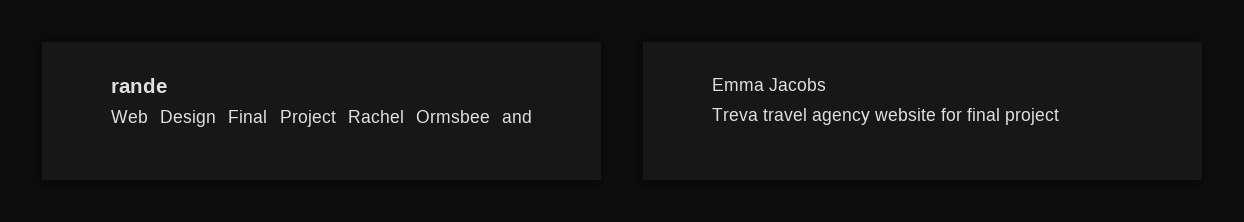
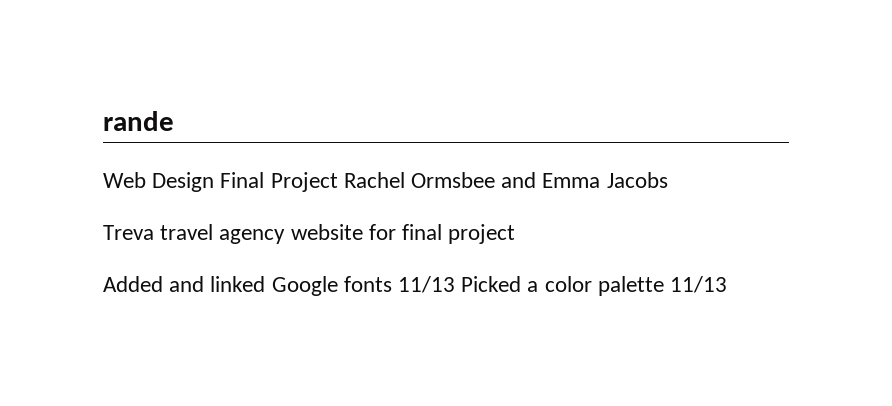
+ Added and linked Google fonts 11/13 Picked a color palette 11/13

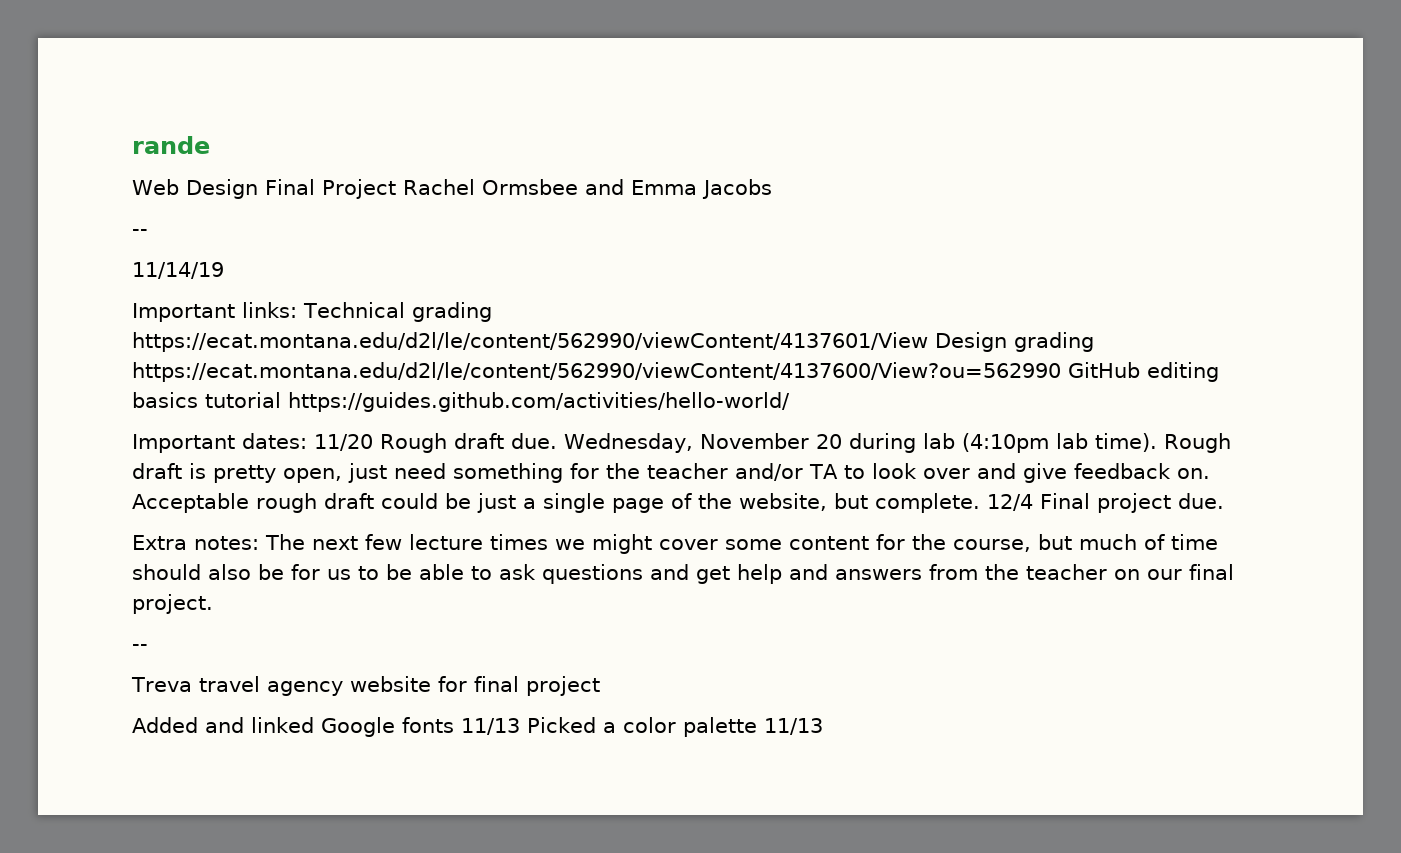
  Web Design Final Project Rachel Ormsbee and Emma Jacobs
+ --
+ 11/14/19
+ Important links: Technical grading https://ecat.montana.edu/d2l/le/content/562990/viewContent/4137601/View Design grading https://ecat.montana.edu/d2l/le/content/562990/viewContent/4137600/View?ou=562990 GitHub editing basics tutorial https://guides.github.com/activities/hello-world/
+ Important dates: 11/20 Rough draft due. Wednesday, November 20 during lab (4:10pm lab time). Rough draft is pretty open, just need something for the teacher and/or TA to look over and give feedback on. Acceptable rough draft could be just a single page of the website, but complete. 12/4 Final project due.
+ Extra notes: The next few lecture times we might cover some content for the course, but much of time should also be for us to be able to ask questions and get help and answers from the teacher on our final project.
+ --

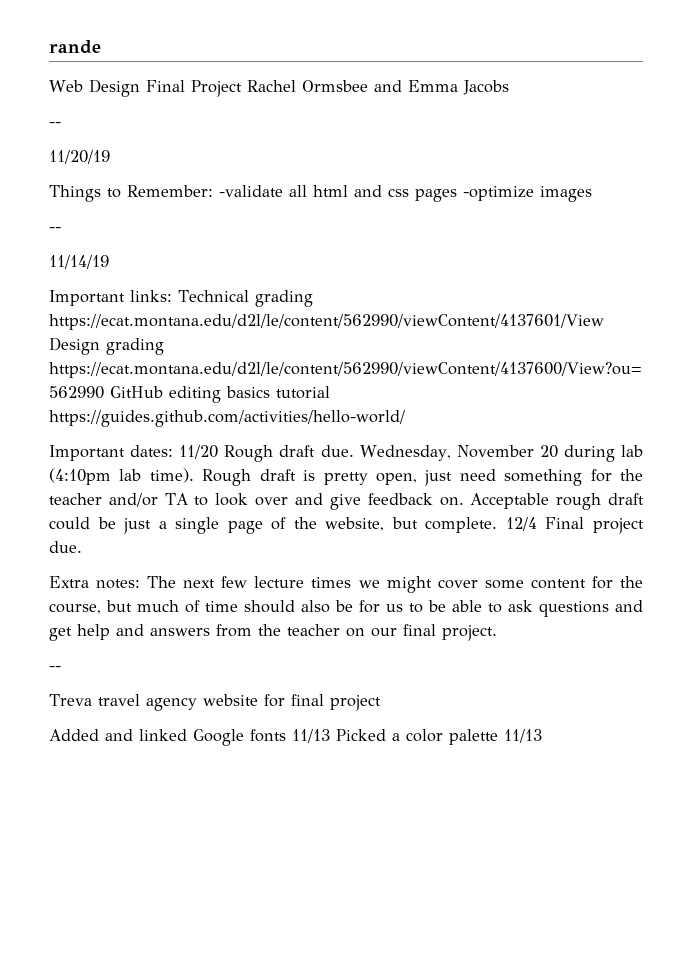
+ 11/20/19
+ Things to Remember: -validate all html and css pages -optimize images
+ --

